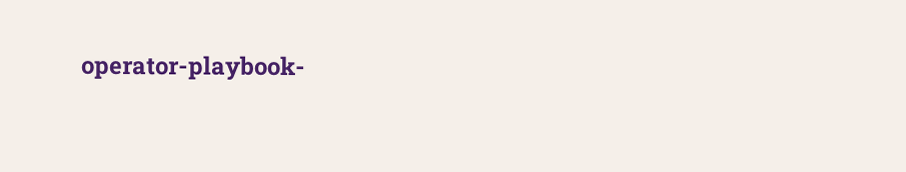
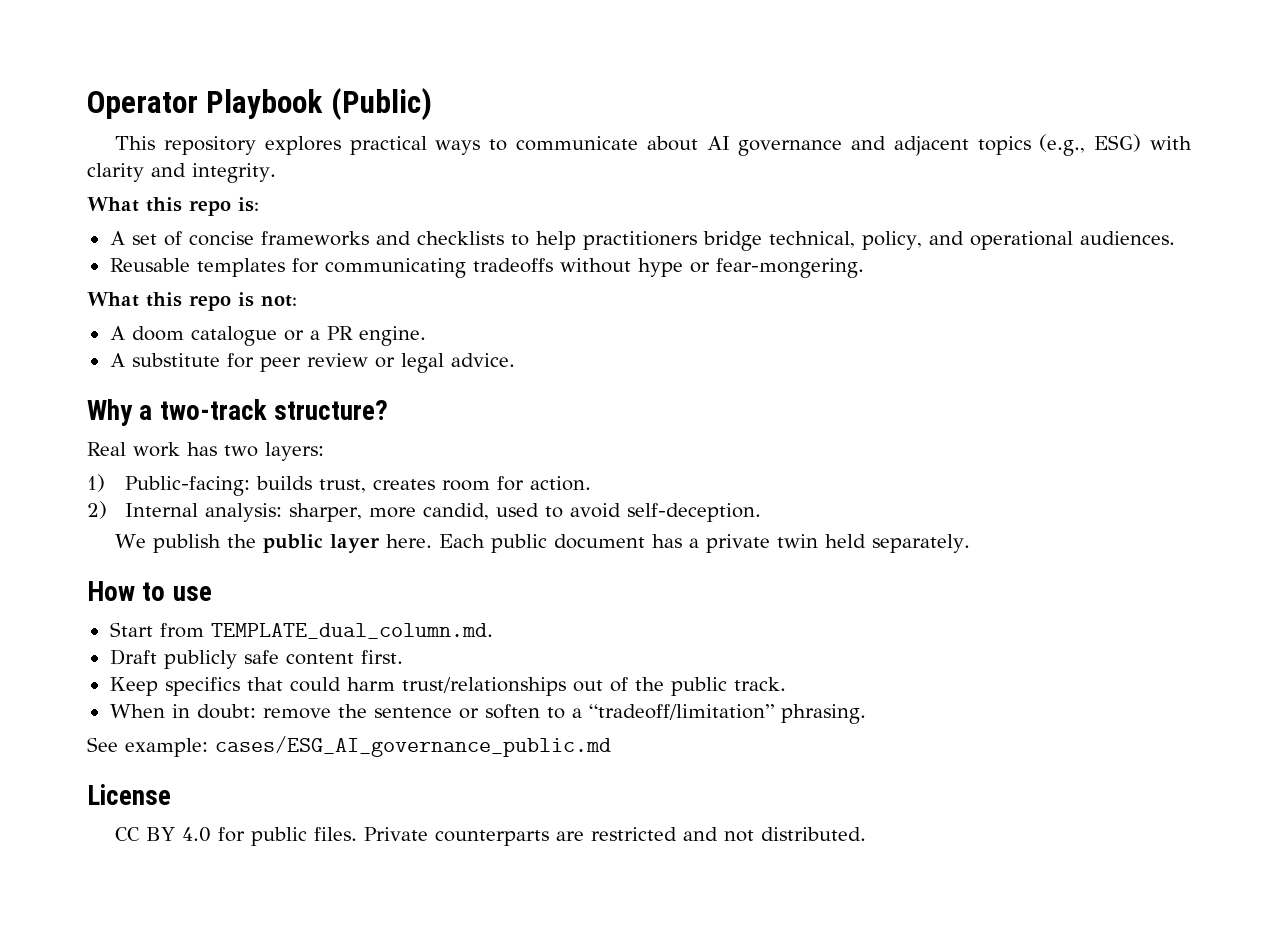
- operator-playbook-
+ Operator Playbook (Public)
+ This repository explores practical ways to communicate about AI governance and adjacent topics (e.g., ESG) with clarity and integrity.
+ What this repo is:
+ A set of concise frameworks and checklists to help practitioners bridge technical, policy, and operational audiences.
+ Reusable templates for communicating tradeoffs without hype or fear-mongering.
+ What this repo is not:
+ A doom catalogue or a PR engine.
+ A substitute for peer review or legal advice.
+ Why a two-track structure?
+ Real work has two layers:
+ 1) Public-facing: builds trust, creates room for action.
+ 2) Internal analysis: sharper, more candid, used to avoid self-deception.
+ We publish the public layer here. Each public document has a private twin held separately.
+ How to use
+ Start from TEMPLATE_dual_column.md.
+ Draft publicly safe content first.
+ Keep specifics that could harm trust/relationships out of the public track.
+ When in doubt: remove the sentence or soften to a “tradeoff/limitation” phrasing.
+ See example: cases/ESG_AI_governance_public.md
+ License
+ CC BY 4.0 for public files. Private counterparts are restricted and not distributed.

